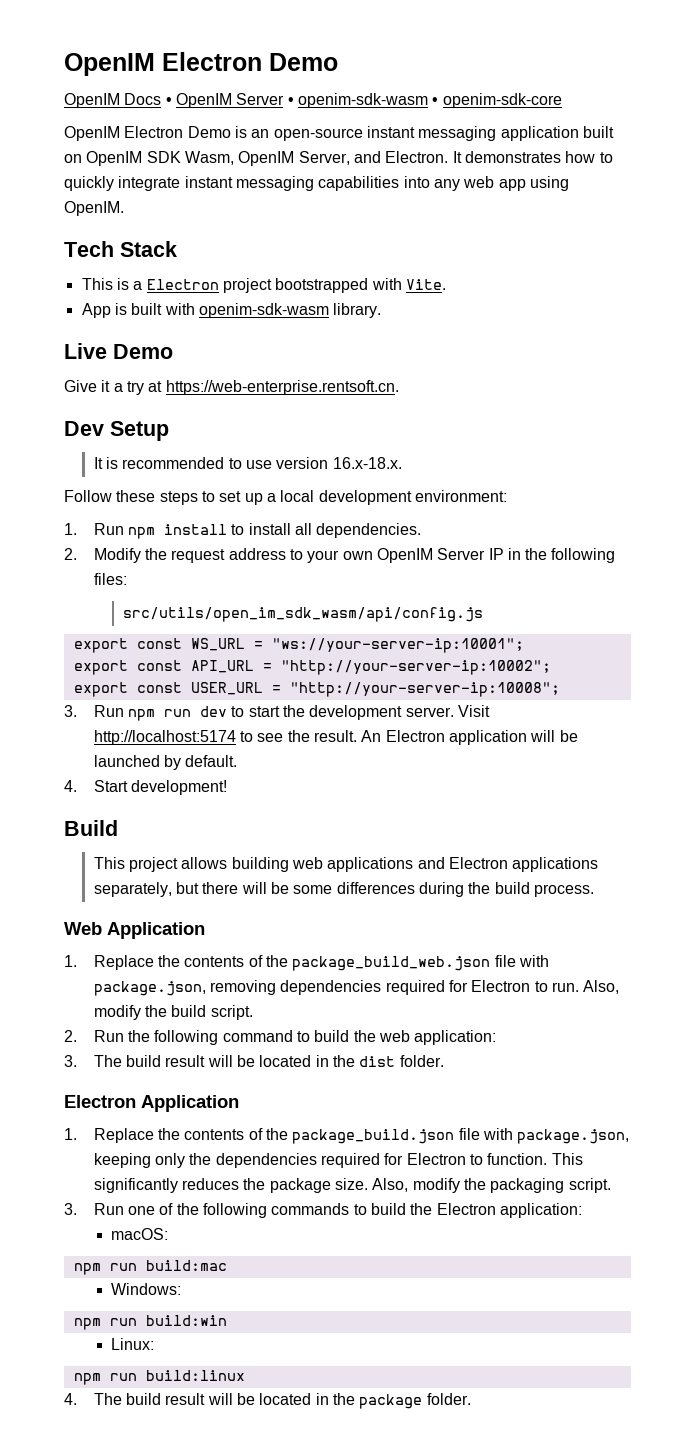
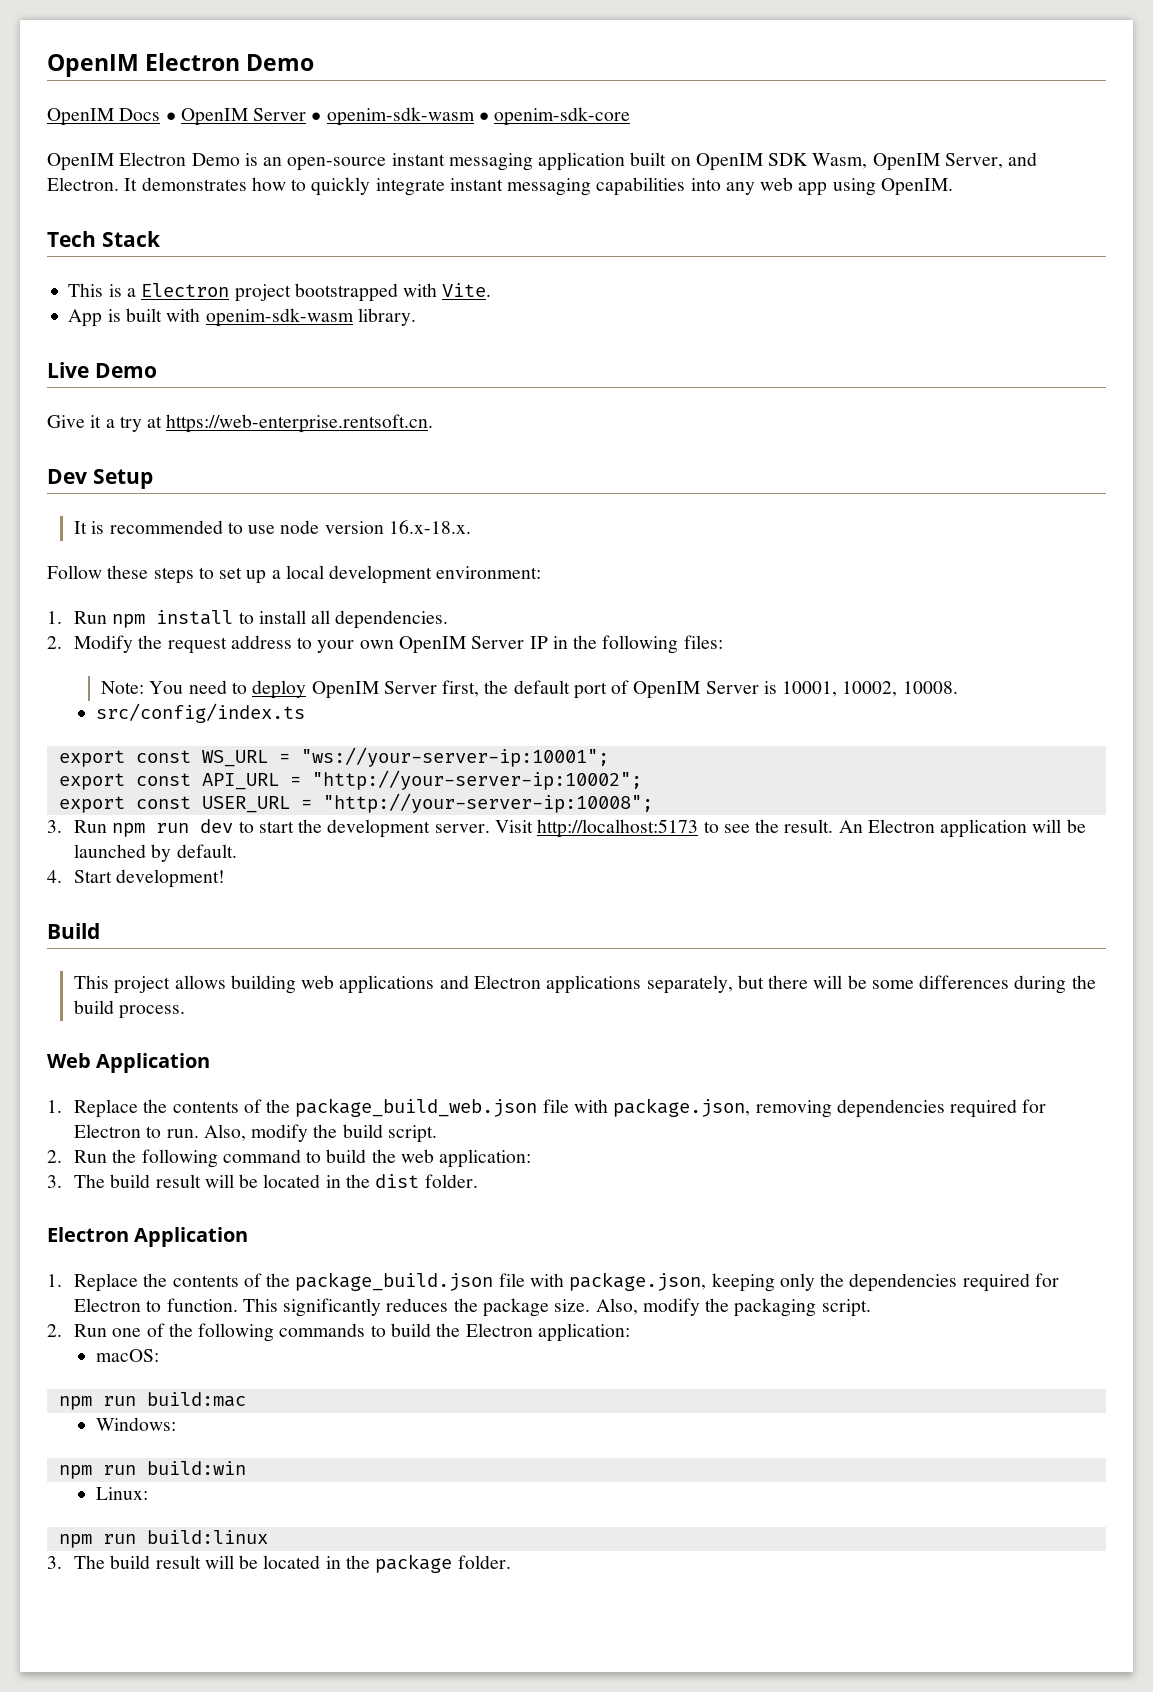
- It is recommended to use version 16.x-18.x.
+ It is recommended to use node version 16.x-18.x.
- src/utils/open_im_sdk_wasm/api/config.js
+ Note: You need to deploy OpenIM Server first, the default port of OpenIM Server is 10001, 10002, 10008.
+ src/config/index.ts
- Visit http://localhost:5174 to see the result.
+ Visit http://localhost:5173 to see the result.
- 3. Run one of the following commands to build the Electron application:
+ 2. Run one of the following commands to build the Electron application:
- 4. The build result will be located in the package folder.
+ 3. The build result will be located in the package folder.

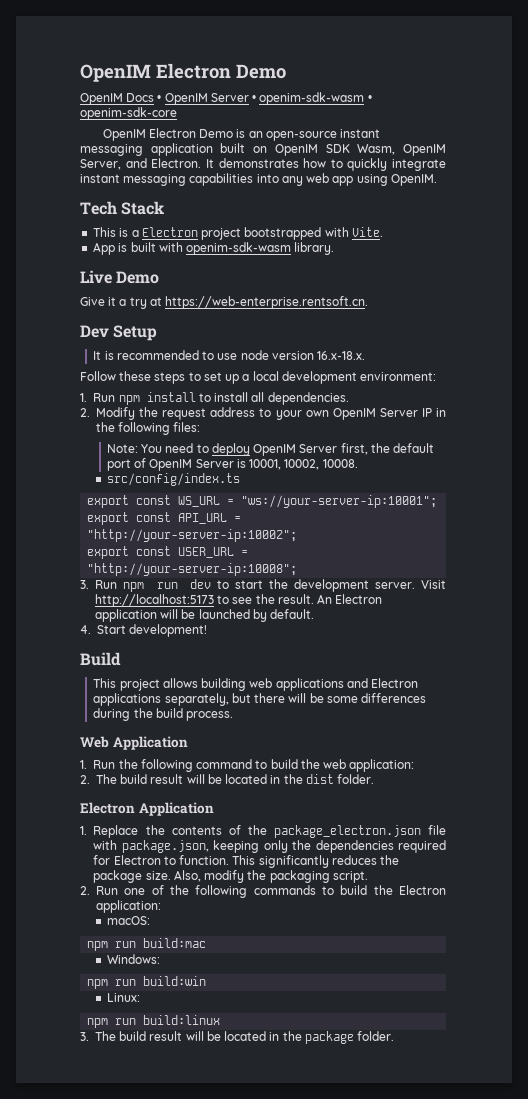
- 1. Replace the contents of the package_build_web.json file with package.json, removing dependencies required for Electron to run. Also, modify the build script.
- 2. Run the following command to build the web application:
+ 1. Run the following command to build the web application:
- 3. The build result will be located in the dist folder.
+ 2. The build result will be located in the dist folder.
- 1. Replace the contents of the package_build.json file with package.json, keeping only the dependencies required for Electron to function.
+ 1. Replace the contents of the package_electron.json file with package.json, keeping only the dependencies required for Electron to function.

